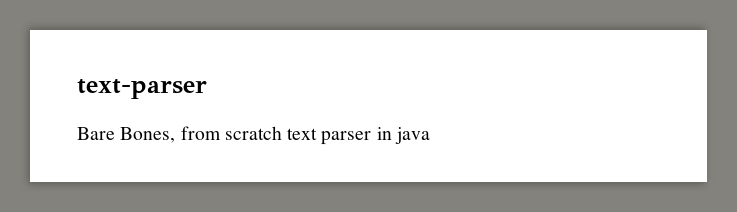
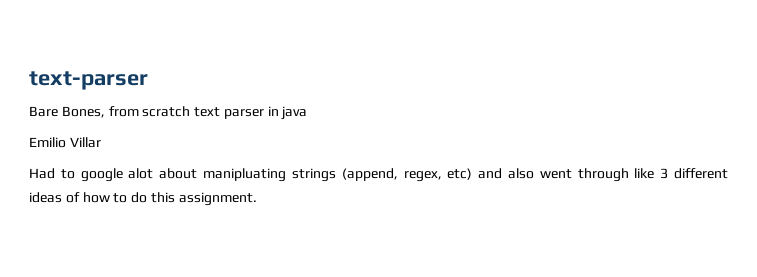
+ Emilio Villar
+ Had to google alot about manipluating strings (append, regex, etc) and also went through like 3 different ideas of how to do this assignment.

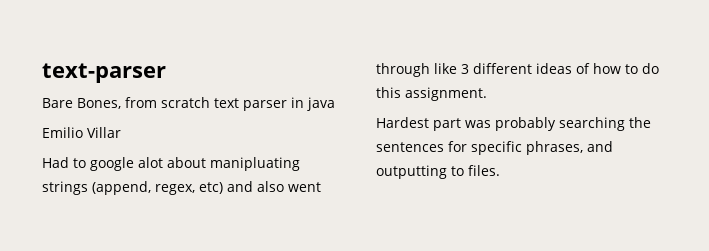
+ Hardest part was probably searching the sentences for specific phrases, and outputting to files.

